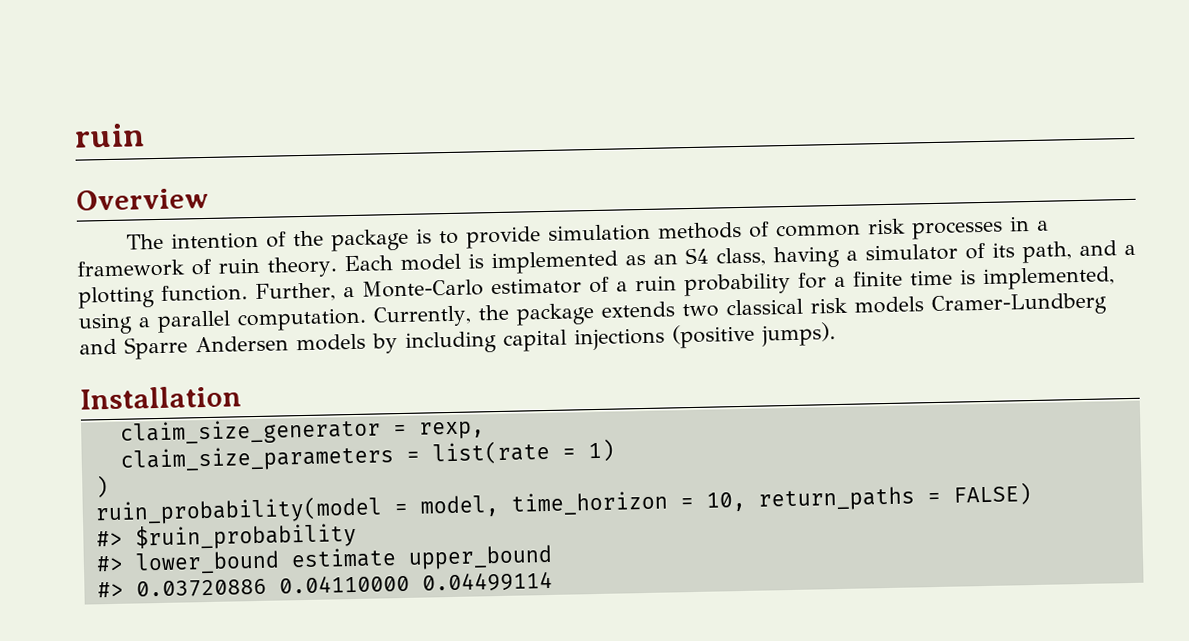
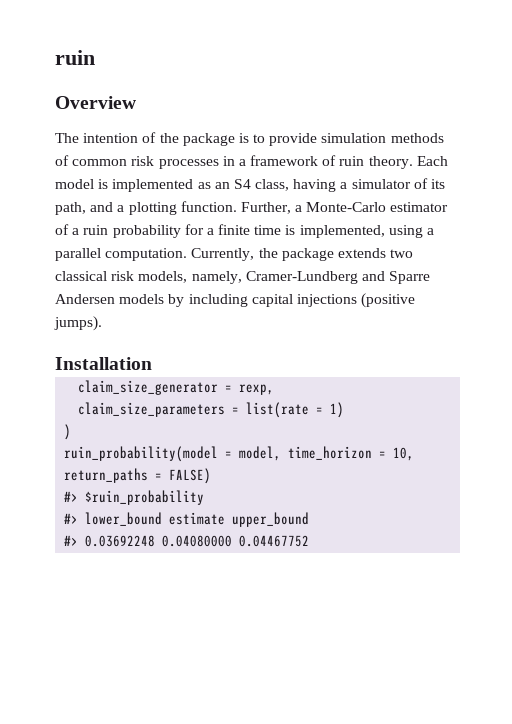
- Currently, the package extends two classical risk models Cramer-Lundberg and Sparre Andersen models by including capital injections (positive jumps).
+ Currently, the package extends two classical risk models, namely, Cramer-Lundberg and Sparre Andersen models by including capital injections (positive jumps).
- #> 0.03720886 0.04110000 0.04499114
+ #> 0.03692248 0.04080000 0.04467752

